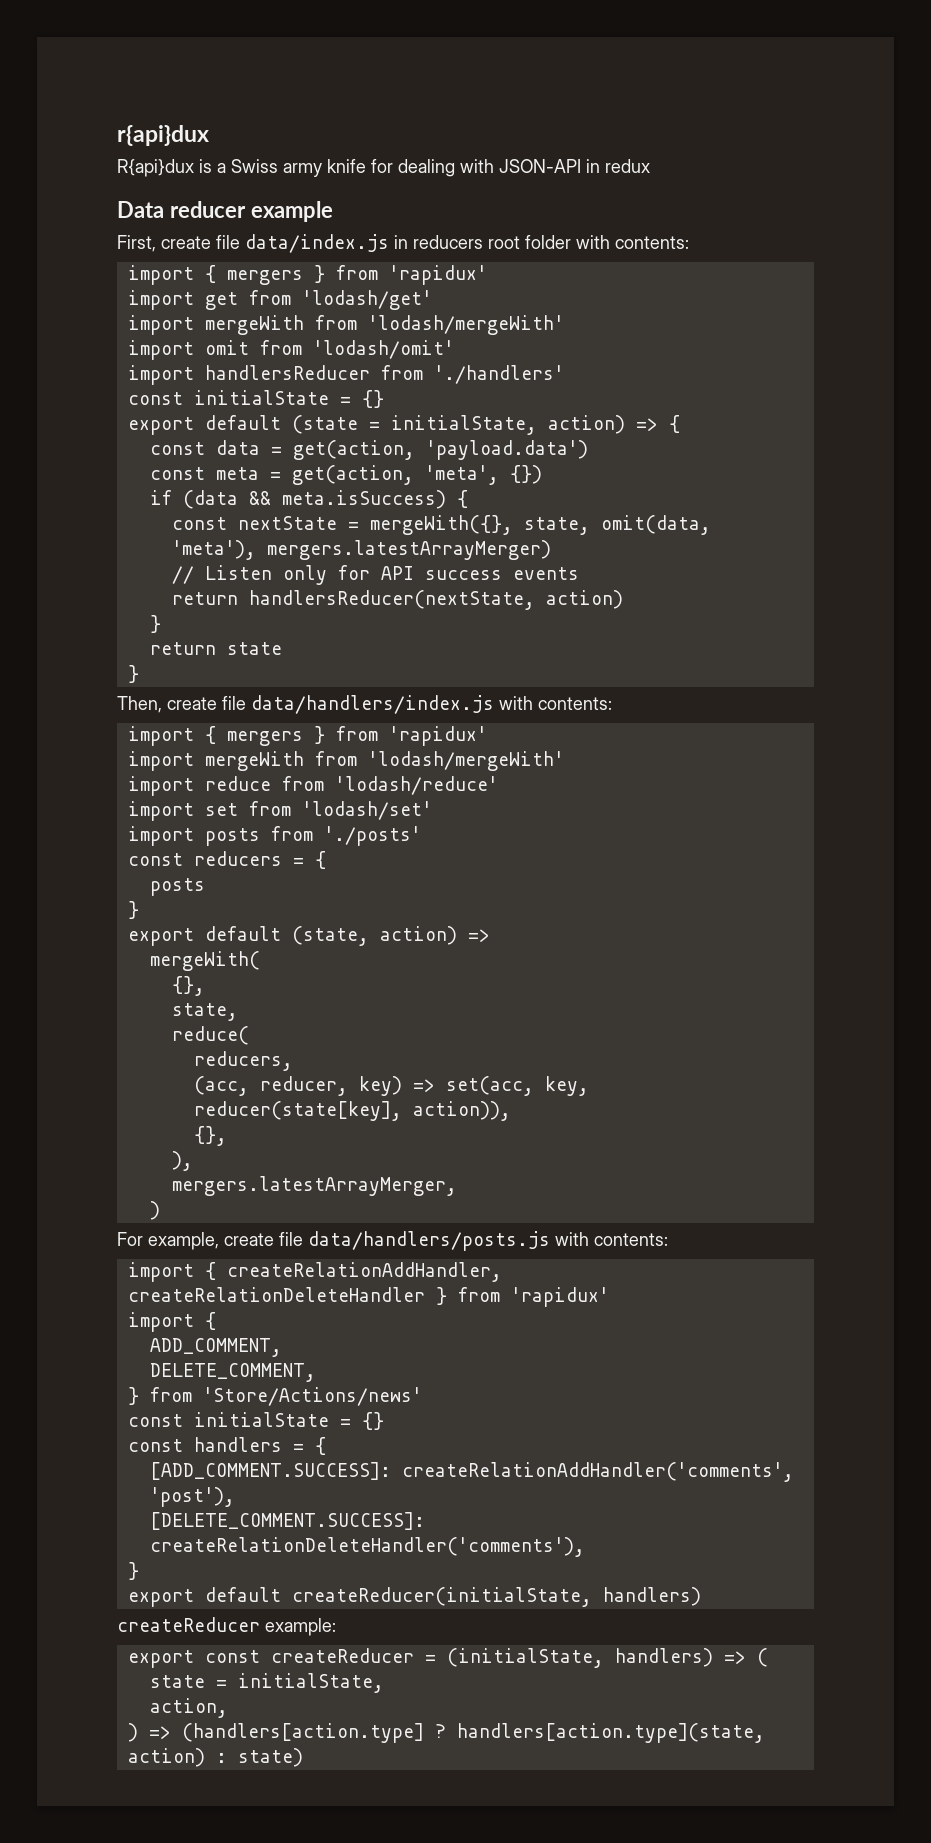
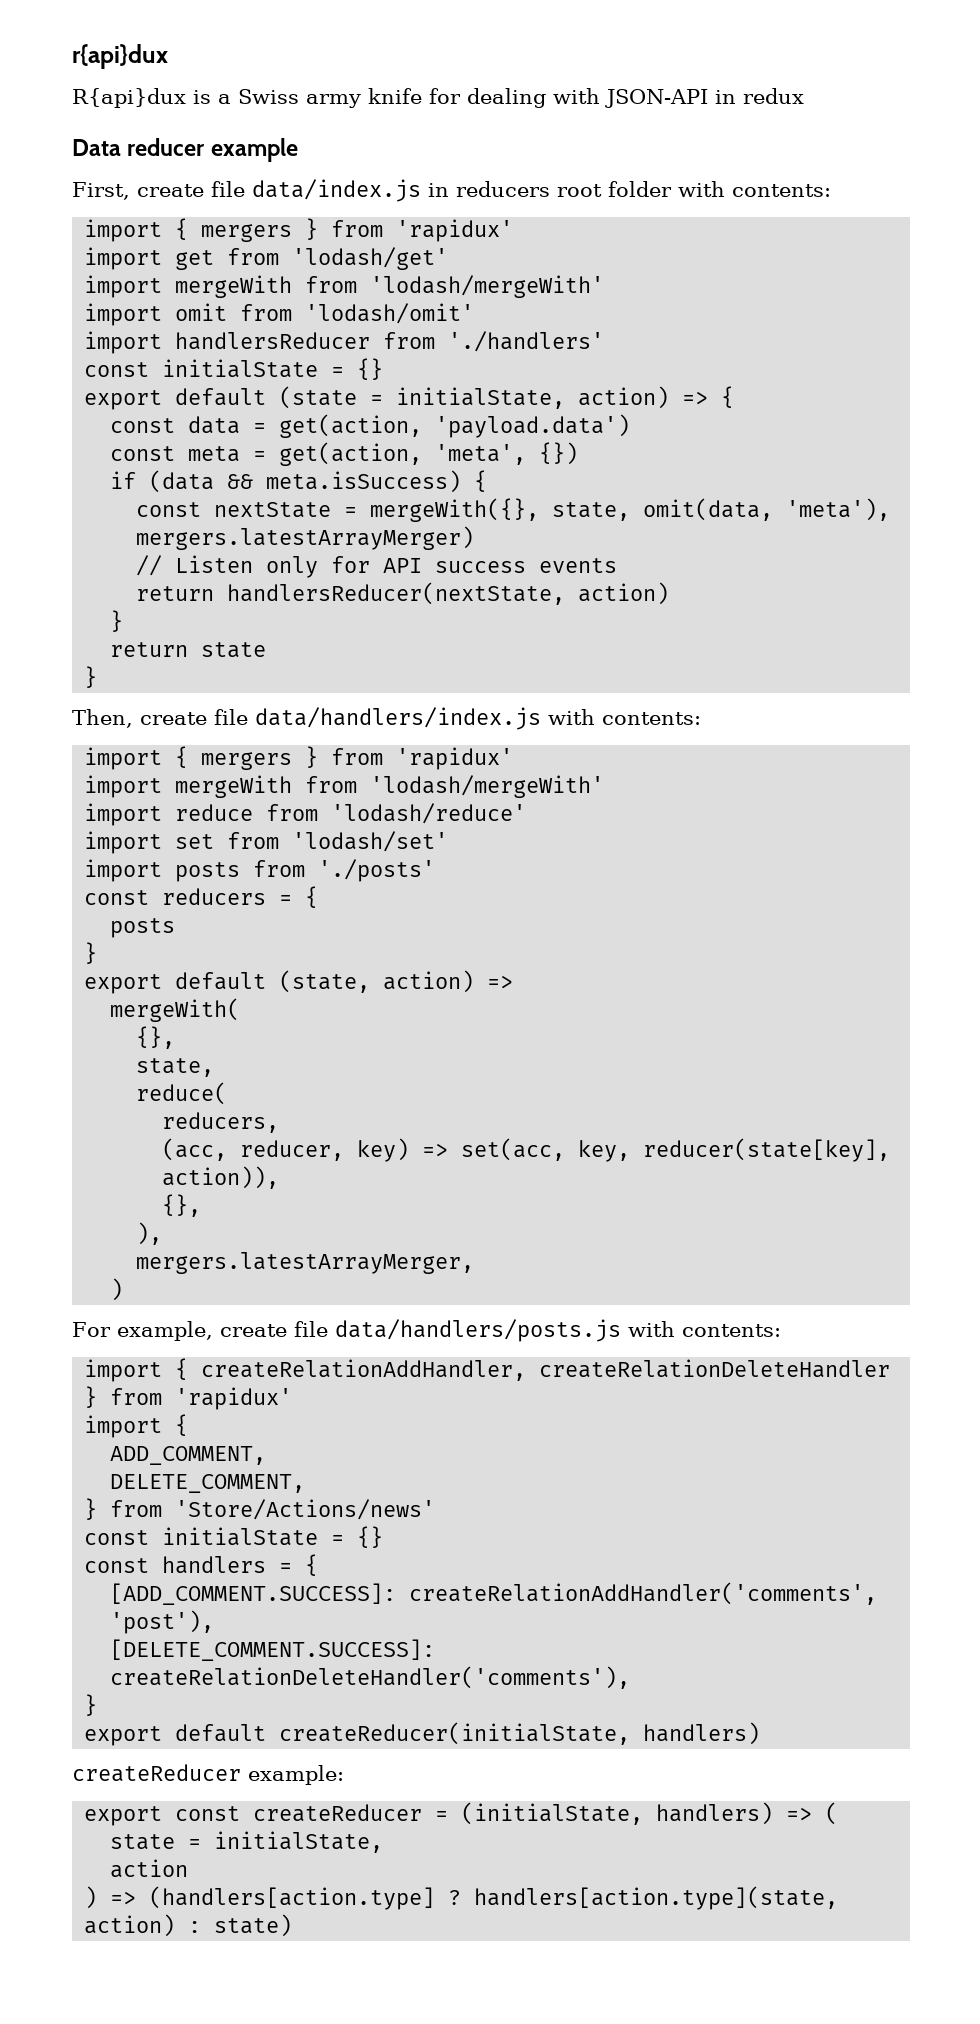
- action,
+ action

